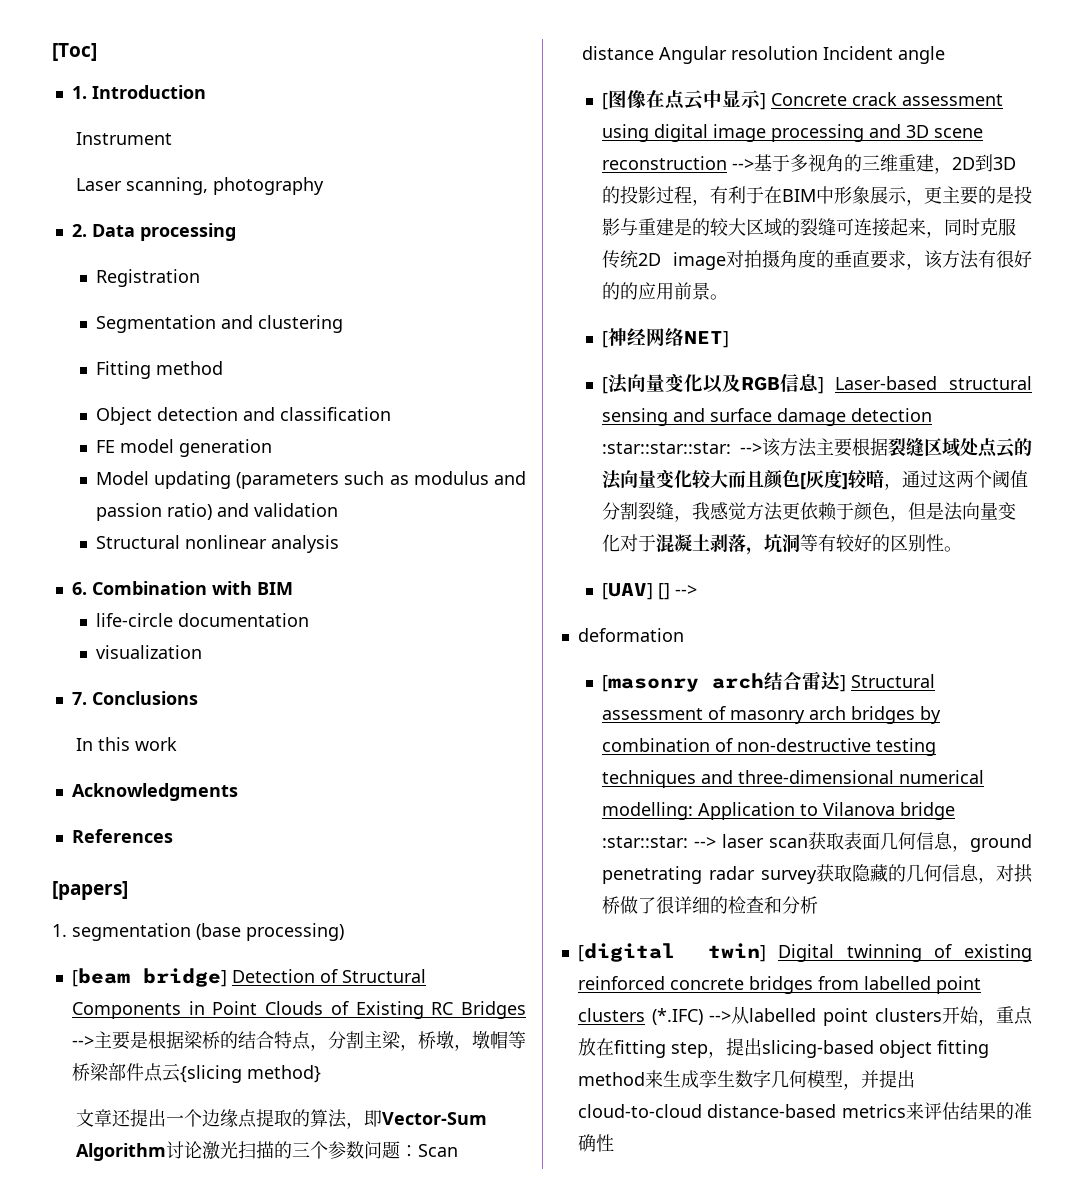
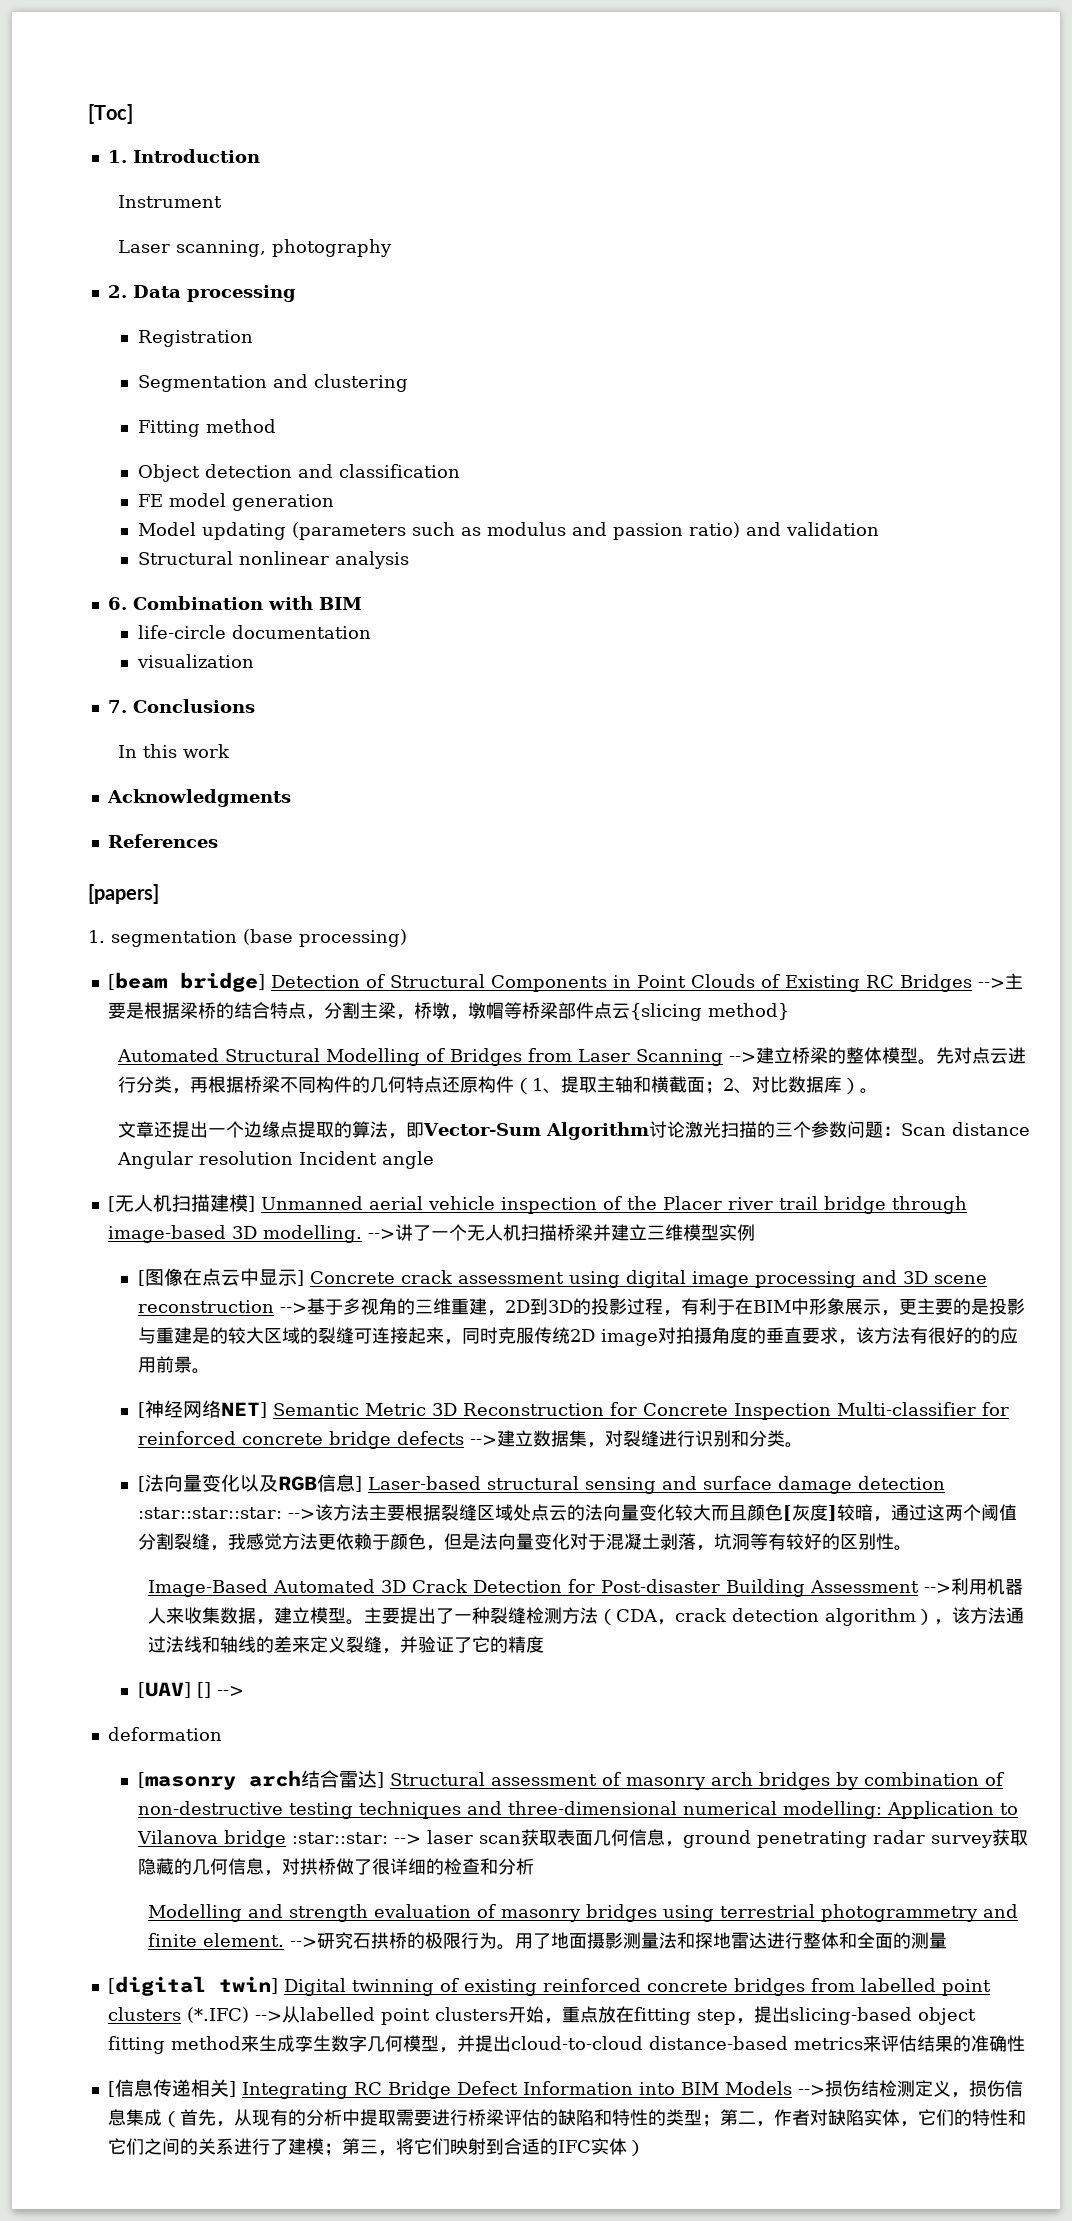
+ Automated Structural Modelling of Bridges from Laser Scanning -->建立桥梁的整体模型。先对点云进行分类，再根据桥梁不同构件的几何特点还原构件（1、提取主轴和横截面；2、对比数据库）。
+ [无人机扫描建模] Unmanned aerial vehicle inspection of the Placer river trail bridge through image-based 3D modelling. -->讲了一个无人机扫描桥梁并建立三维模型实例
- [神经网络NET]
+ [神经网络NET] Semantic Metric 3D Reconstruction for Concrete Inspection Multi-classifier for reinforced concrete bridge defects -->建立数据集，对裂缝进行识别和分类。
+ Image-Based Automated 3D Crack Detection for Post-disaster Building Assessment -->利用机器人来收集数据，建立模型。主要提出了一种裂缝检测方法（CDA，crack detection algorithm），该方法通过法线和轴线的差来定义裂缝，并验证了它的精度
+ Modelling and strength evaluation of masonry bridges using terrestrial photogrammetry and finite element. -->研究石拱桥的极限行为。用了地面摄影测量法和探地雷达进行整体和全面的测量
+ [信息传递相关] Integrating RC Bridge Defect Information into BIM Models -->损伤结检测定义，损伤信息集成（首先，从现有的分析中提取需要进行桥梁评估的缺陷和特性的类型；第二，作者对缺陷实体，它们的特性和它们之间的关系进行了建模；第三，将它们映射到合适的IFC实体）

